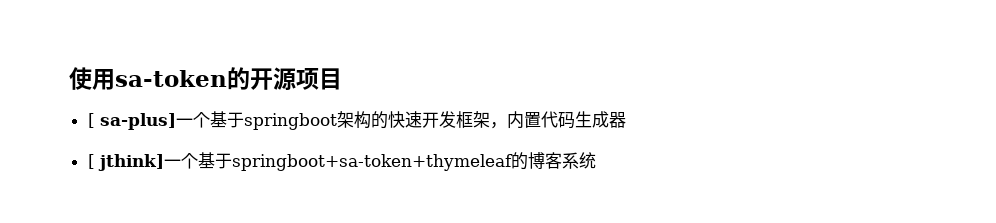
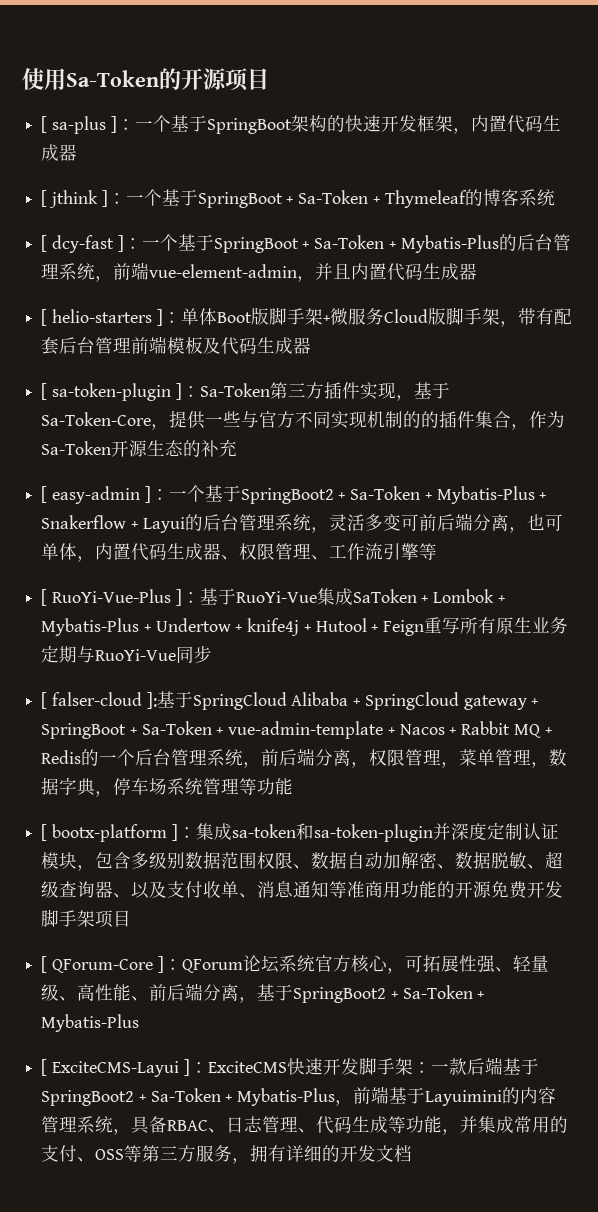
- 使用sa-token的开源项目
+ 使用Sa-Token的开源项目
- [ sa-plus]一个基于springboot架构的快速开发框架，内置代码生成器
+ [ sa-plus ]：一个基于SpringBoot架构的快速开发框架，内置代码生成器
- [ jthink]一个基于springboot+sa-token+thymeleaf的博客系统
+ [ jthink ]：一个基于SpringBoot + Sa-Token + Thymeleaf的博客系统
+ [ dcy-fast ]：一个基于SpringBoot + Sa-Token + Mybatis-Plus的后台管理系统，前端vue-element-admin，并且内置代码生成器
+ [ helio-starters ]：单体Boot版脚手架+微服务Cloud版脚手架，带有配套后台管理前端模板及代码生成器
+ [ sa-token-plugin ]：Sa-Token第三方插件实现，基于Sa-Token-Core，提供一些与官方不同实现机制的的插件集合，作为Sa-Token开源生态的补充
+ [ easy-admin ]：一个基于SpringBoot2 + Sa-Token + Mybatis-Plus + Snakerflow + Layui的后台管理系统，灵活多变可前后端分离，也可单体，内置代码生成器、权限管理、工作流引擎等
+ [ RuoYi-Vue-Plus ]：基于RuoYi-Vue集成SaToken + Lombok + Mybatis-Plus + Undertow + knife4j + Hutool + Feign重写所有原生业务定期与RuoYi-Vue同步
+ [ falser-cloud ]:基于SpringCloud Alibaba + SpringCloud gateway + SpringBoot + Sa-Token + vue-admin-template + Nacos + Rabbit MQ + Redis的一个后台管理系统，前后端分离，权限管理，菜单管理，数据字典，停车场系统管理等功能
+ [ bootx-platform ]：集成sa-token和sa-token-plugin并深度定制认证模块，包含多级别数据范围权限、数据自动加解密、数据脱敏、超级查询器、以及支付收单、消息通知等准商用功能的开源免费开发脚手架项目
+ [ QForum-Core ]：QForum论坛系统官方核心，可拓展性强、轻量级、高性能、前后端分离，基于SpringBoot2 + Sa-Token + Mybatis-Plus
+ [ ExciteCMS-Layui ]：ExciteCMS快速开发脚手架：一款后端基于SpringBoot2 + Sa-Token + Mybatis-Plus，前端基于Layuimini的内容管理系统，具备RBAC、日志管理、代码生成等功能，并集成常用的支付、OSS等第三方服务，拥有详细的开发文档

